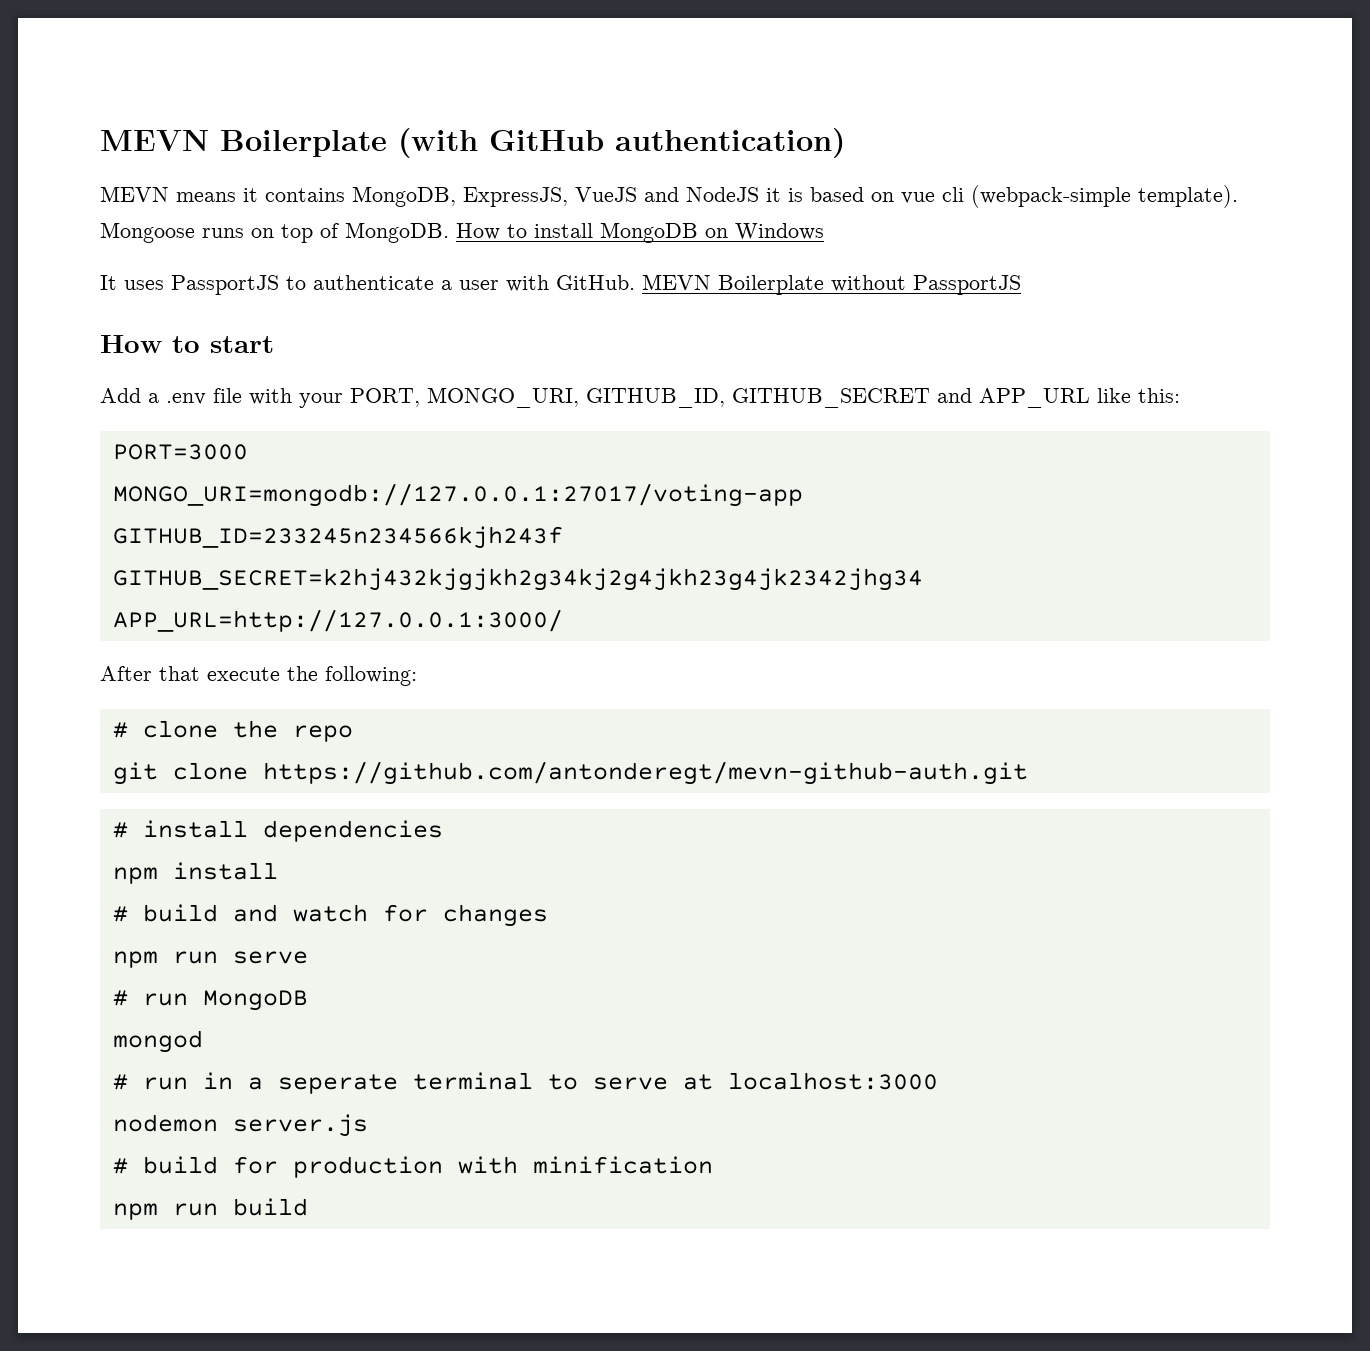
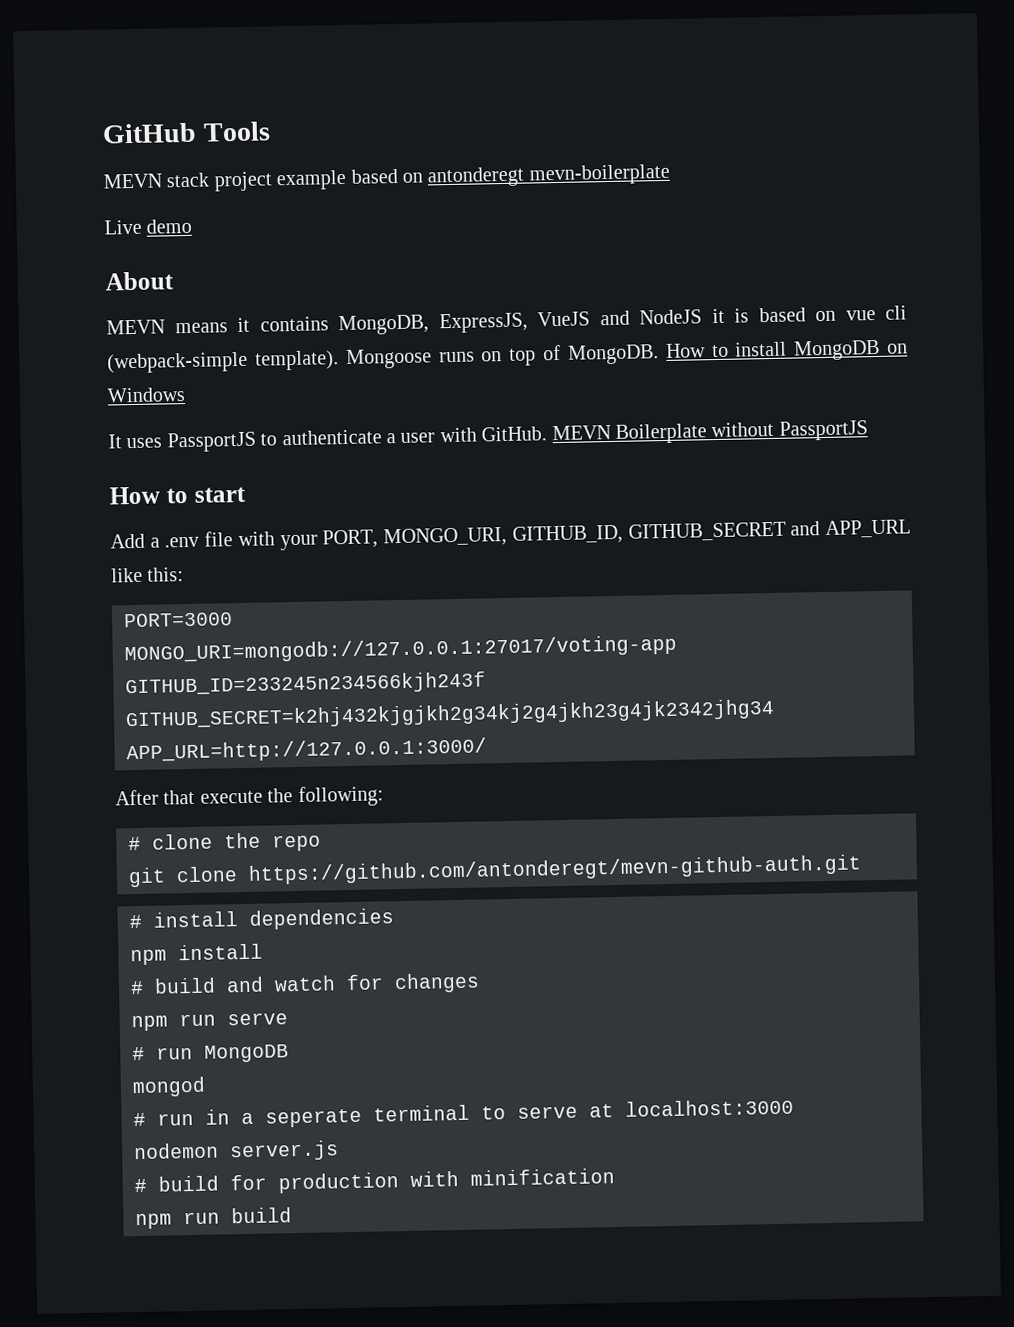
- MEVN Boilerplate (with GitHub authentication)
+ GitHub Tools
+ MEVN stack project example based on antonderegt mevn-boilerplate
+ Live demo
+ About

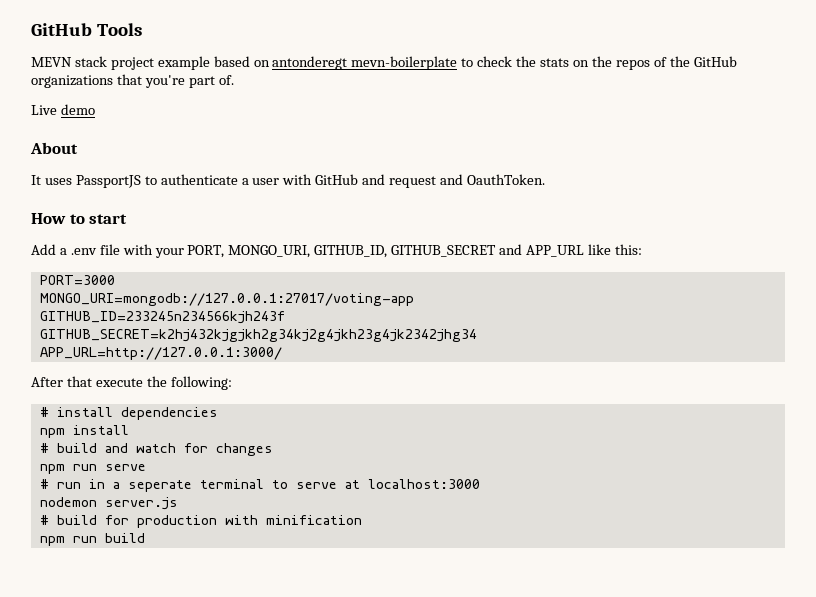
- MEVN stack project example based on antonderegt mevn-boilerplate
+ MEVN stack project example based on antonderegt mevn-boilerplate to check the stats on the repos of the GitHub organizations that you're part of.
  Live demo
  About
- MEVN means it contains MongoDB, ExpressJS, VueJS and NodeJS it is based on vue cli (webpack-simple template). Mongoose runs on top of MongoDB. How to install MongoDB on Windows
- It uses PassportJS to authenticate a user with GitHub. MEVN Boilerplate without PassportJS
+ It uses PassportJS to authenticate a user with GitHub and request and OauthToken.
- # clone the repo
- git clone https://github.com/antonderegt/mevn-github-auth.git
- # run MongoDB
- mongod

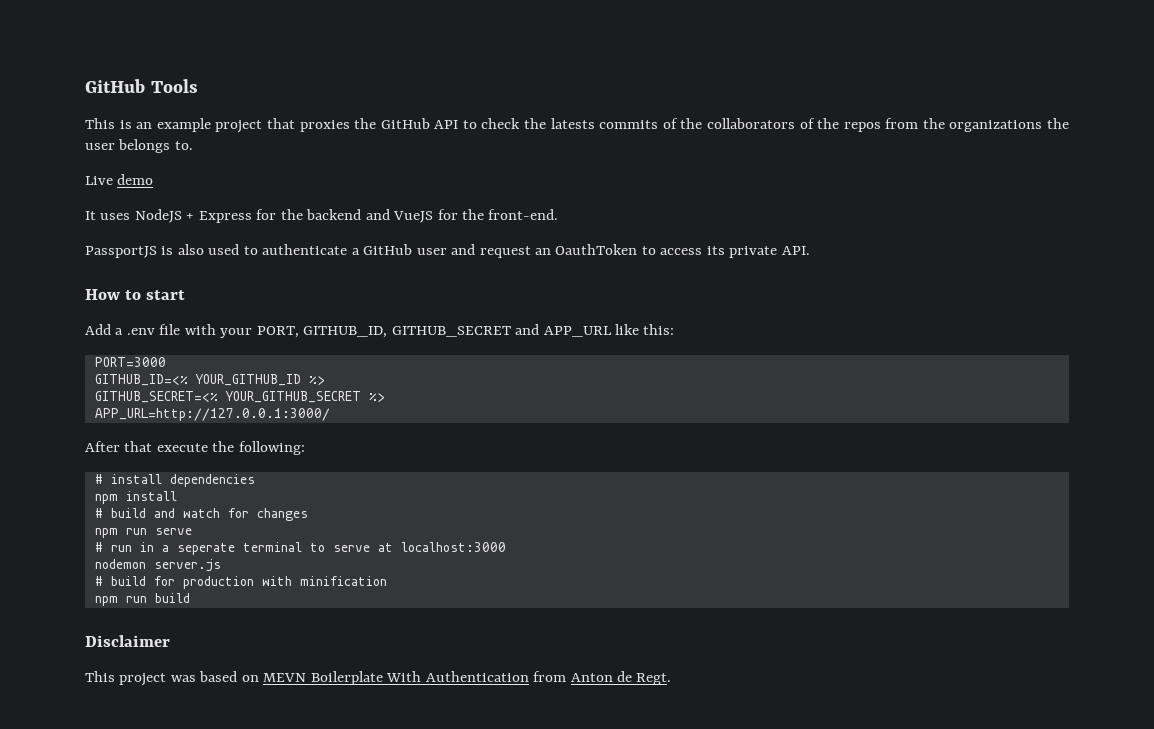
- MEVN stack project example based on antonderegt mevn-boilerplate to check the stats on the repos of the GitHub organizations that you're part of.
+ This is an example project that proxies the GitHub API to check the latests commits of the collaborators of the repos from the organizations the user belongs to.
- About
- It uses PassportJS to authenticate a user with GitHub and request and OauthToken.
+ It uses NodeJS + Express for the backend and VueJS for the front-end.
+ PassportJS is also used to authenticate a GitHub user and request an OauthToken to access its private API.
- Add a .env file with your PORT, MONGO_URI, GITHUB_ID, GITHUB_SECRET and APP_URL like this:
+ Add a .env file with your PORT, GITHUB_ID, GITHUB_SECRET and APP_URL like this:
- MONGO_URI=mongodb://127.0.0.1:27017/voting-app
- GITHUB_ID=233245n234566kjh243f
- GITHUB_SECRET=k2hj432kjgjkh2g34kj2g4jkh23g4jk2342jhg34
+ GITHUB_ID=<% YOUR_GITHUB_ID %>
+ GITHUB_SECRET=<% YOUR_GITHUB_SECRET %>
+ Disclaimer
+ This project was based on MEVN Boilerplate With Authentication from Anton de Regt.

